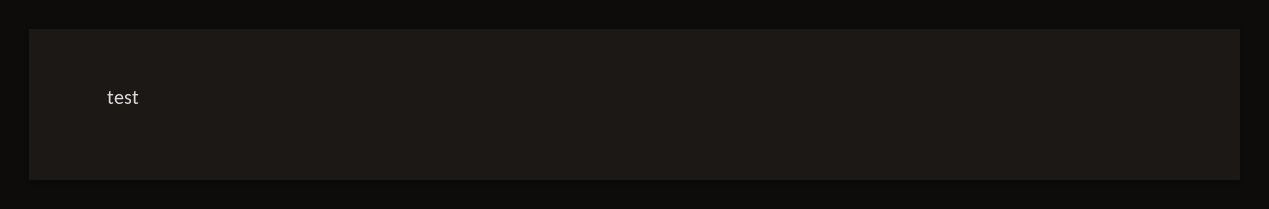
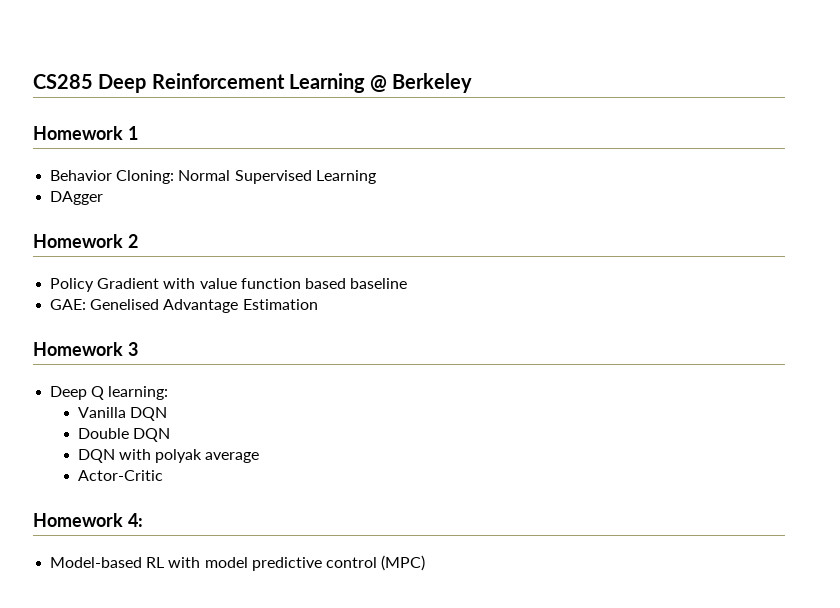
- test
+ CS285 Deep Reinforcement Learning @ Berkeley
+ Homework 1
+ Behavior Cloning: Normal Supervised Learning
+ DAgger
+ Homework 2
+ Policy Gradient with value function based baseline
+ GAE: Genelised Advantage Estimation
+ Homework 3
+ Deep Q learning:
+ Vanilla DQN
+ Double DQN
+ DQN with polyak average
+ Actor-Critic
+ Homework 4:
+ Model-based RL with model predictive control (MPC)

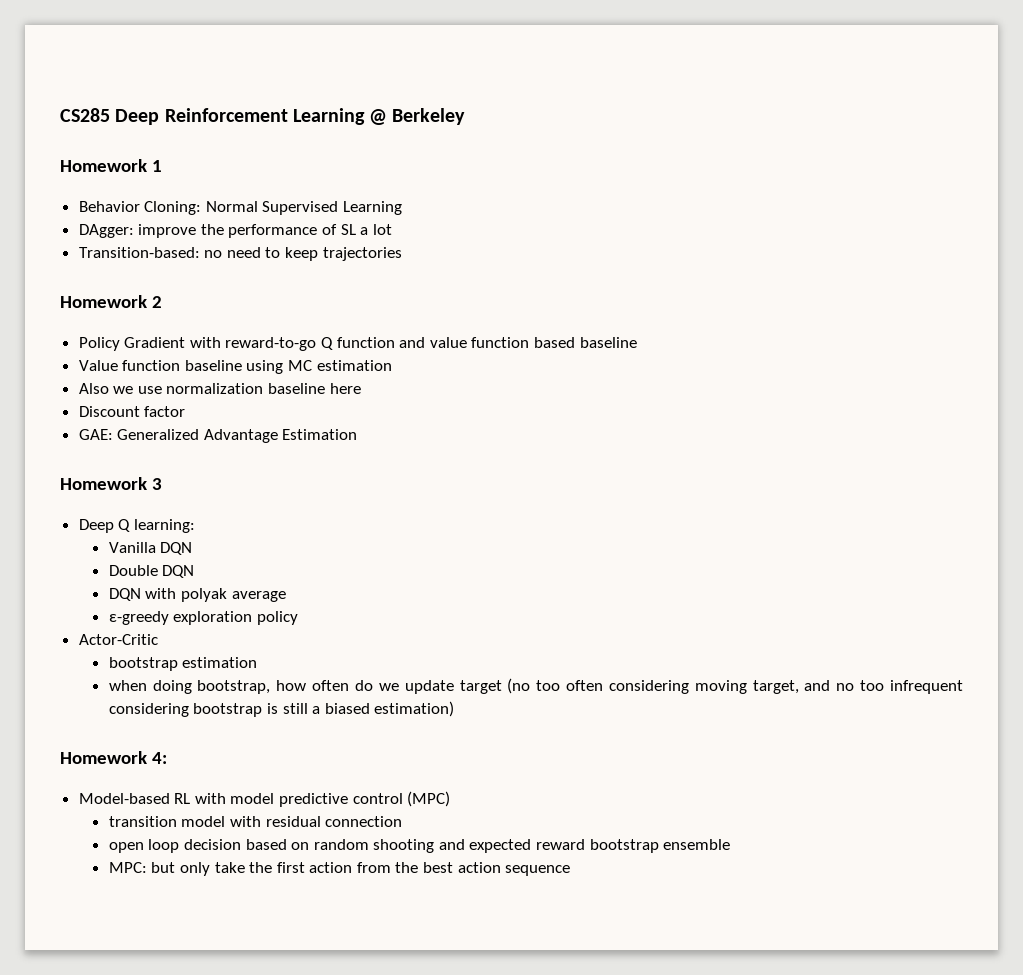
- DAgger
+ DAgger: improve the performance of SL a lot
+ Transition-based: no need to keep trajectories
- Policy Gradient with value function based baseline
+ Policy Gradient with reward-to-go Q function and value function based baseline
+ Value function baseline using MC estimation
+ Also we use normalization baseline here
+ Discount factor
- GAE: Genelised Advantage Estimation
+ GAE: Generalized Advantage Estimation
+ ε-greedy exploration policy
  Actor-Critic
+ bootstrap estimation
+ when doing bootstrap, how often do we update target (no too often considering moving target, and no too infrequent considering bootstrap is still a biased estimation)
+ transition model with residual connection
+ open loop decision based on random shooting and expected reward bootstrap ensemble
+ MPC: but only take the first action from the best action sequence

